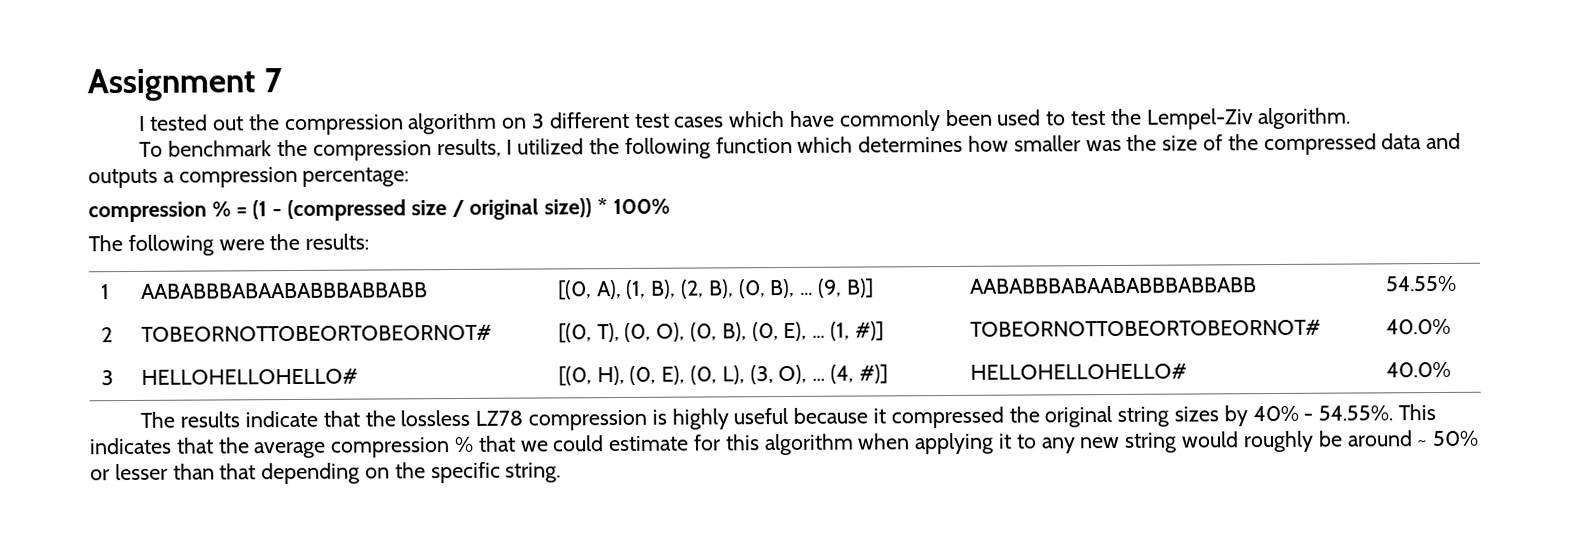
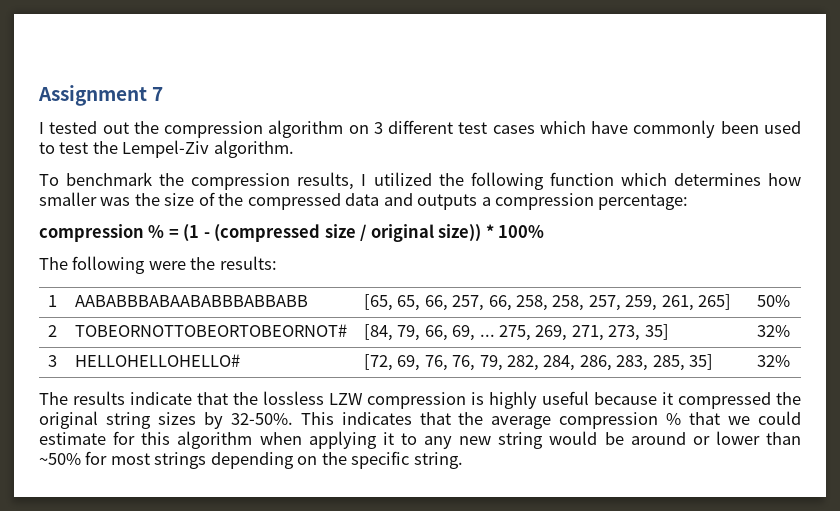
- 1 | AABABBBABAABABBBABBABB | [(0, A), (1, B), (2, B), (0, B), ... (9, B)] | AABABBBABAABABBBABBABB | 54.55%
- 2 | TOBEORNOTTOBEORTOBEORNOT# | [(0, T), (0, O), (0, B), (0, E), ... (1, #)] | TOBEORNOTTOBEORTOBEORNOT# | 40.0%
- 3 | HELLOHELLOHELLO# | [(0, H), (0, E), (0, L), (3, O), ... (4, #)] | HELLOHELLOHELLO# | 40.0%
+ 1 | AABABBBABAABABBBABBABB | [65, 65, 66, 257, 66, 258, 258, 257, 259, 261, 265] | 50%
+ 2 | TOBEORNOTTOBEORTOBEORNOT# | [84, 79, 66, 69, ... 275, 269, 271, 273, 35] | 32%
+ 3 | HELLOHELLOHELLO# | [72, 69, 76, 76, 79, 282, 284, 286, 283, 285, 35] | 32%
- The results indicate that the lossless LZ78 compression is highly useful because it compressed the original string sizes by 40% - 54.55%. This indicates that the average compression % that we could estimate for this algorithm when applying it to any new string would roughly be around ~ 50% or lesser than that depending on the specific string.
+ The results indicate that the lossless LZW compression is highly useful because it compressed the original string sizes by 32-50%. This indicates that the average compression % that we could estimate for this algorithm when applying it to any new string would be around or lower than ~50% for most strings depending on the specific string.

